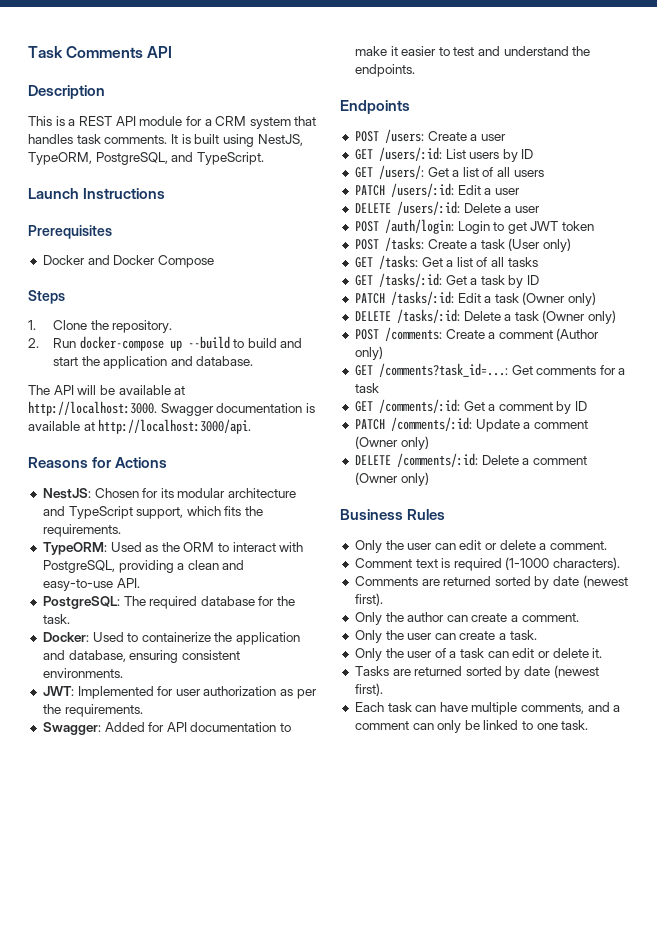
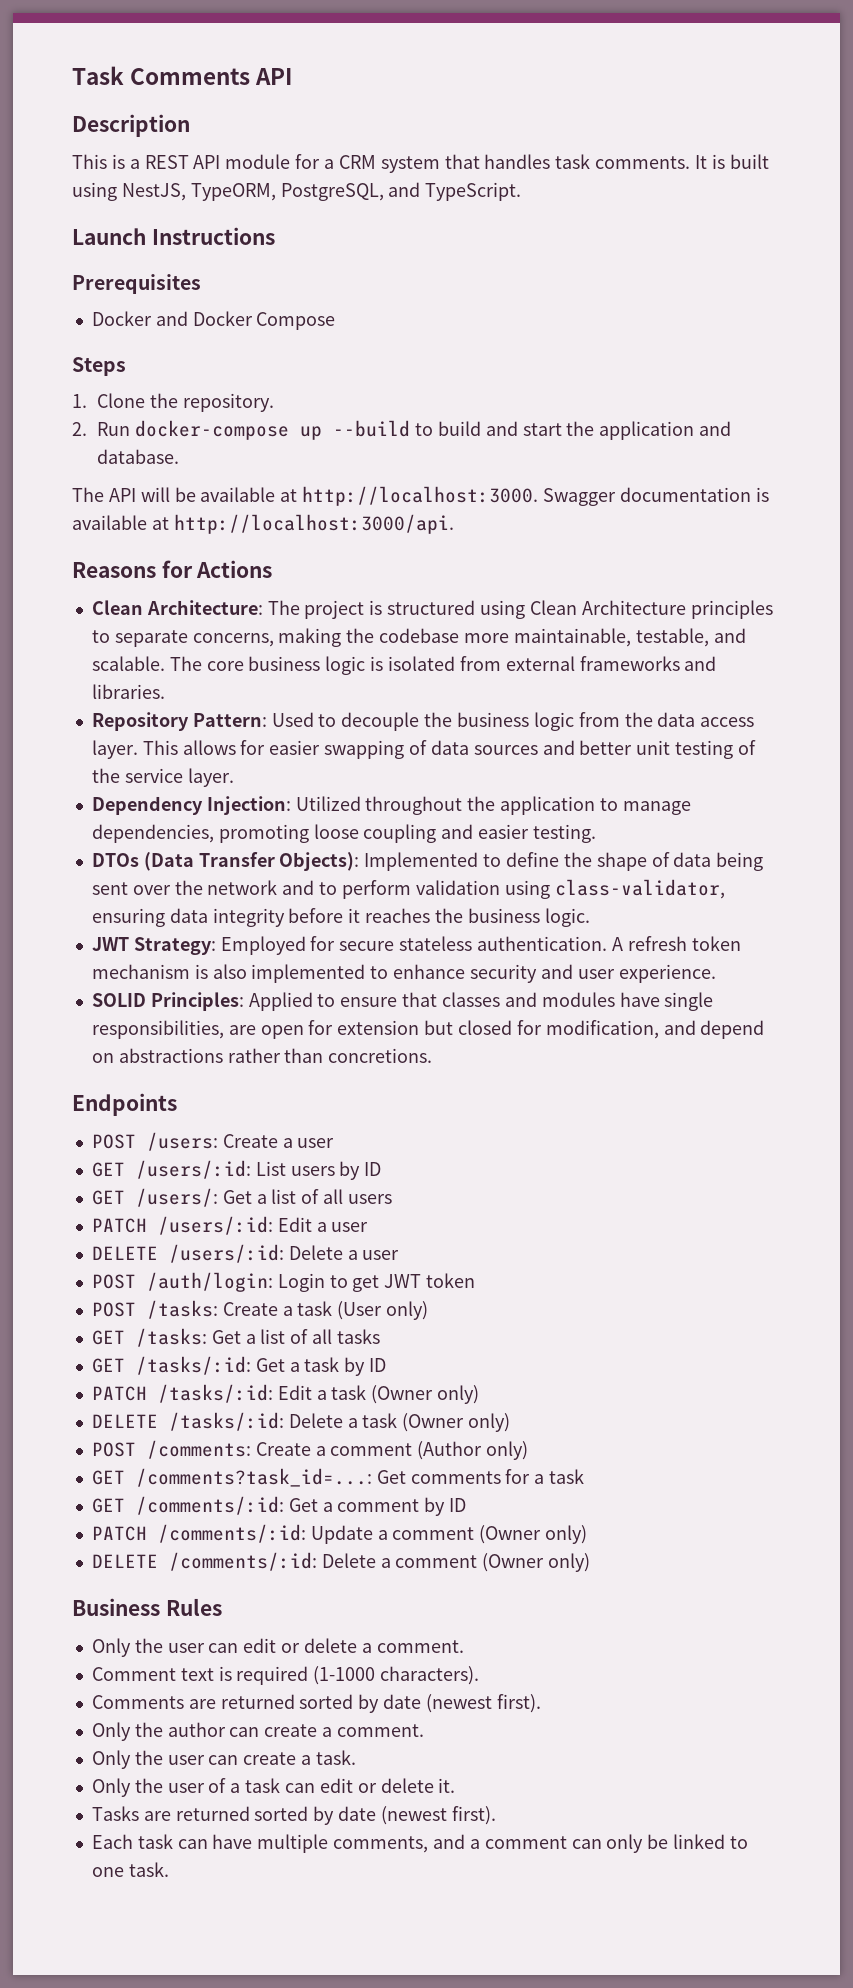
- NestJS: Chosen for its modular architecture and TypeScript support, which fits the requirements.
- TypeORM: Used as the ORM to interact with PostgreSQL, providing a clean and easy-to-use API.
- PostgreSQL: The required database for the task.
- Docker: Used to containerize the application and database, ensuring consistent environments.
- JWT: Implemented for user authorization as per the requirements.
- Swagger: Added for API documentation to make it easier to test and understand the endpoints.
+ Clean Architecture: The project is structured using Clean Architecture principles to separate concerns, making the codebase more maintainable, testable, and scalable. The core business logic is isolated from external frameworks and libraries.
+ Repository Pattern: Used to decouple the business logic from the data access layer. This allows for easier swapping of data sources and better unit testing of the service layer.
+ Dependency Injection: Utilized throughout the application to manage dependencies, promoting loose coupling and easier testing.
+ DTOs (Data Transfer Objects): Implemented to define the shape of data being sent over the network and to perform validation using class-validator, ensuring data integrity before it reaches the business logic.
+ JWT Strategy: Employed for secure stateless authentication. A refresh token mechanism is also implemented to enhance security and user experience.
+ SOLID Principles: Applied to ensure that classes and modules have single responsibilities, are open for extension but closed for modification, and depend on abstractions rather than concretions.

